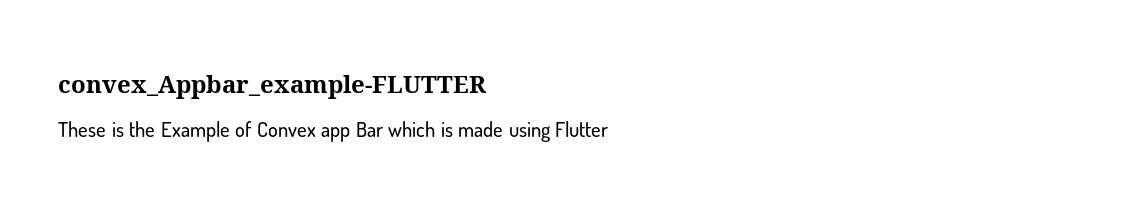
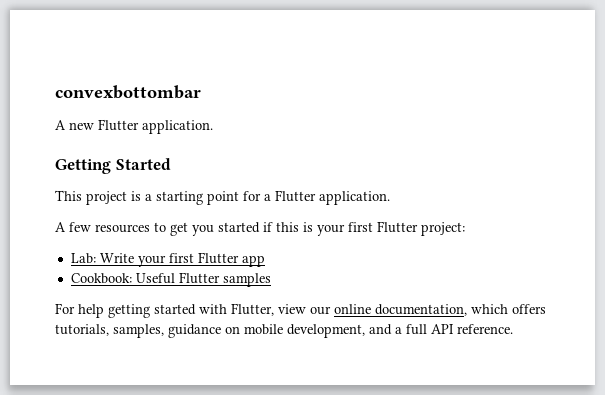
- convex_Appbar_example-FLUTTER
- These is the Example of Convex app Bar which is made using Flutter
+ convexbottombar
+ A new Flutter application.
+ Getting Started
+ This project is a starting point for a Flutter application.
+ A few resources to get you started if this is your first Flutter project:
+ Lab: Write your first Flutter app
+ Cookbook: Useful Flutter samples
+ For help getting started with Flutter, view our online documentation, which offers tutorials, samples, guidance on mobile development, and a full API reference.

